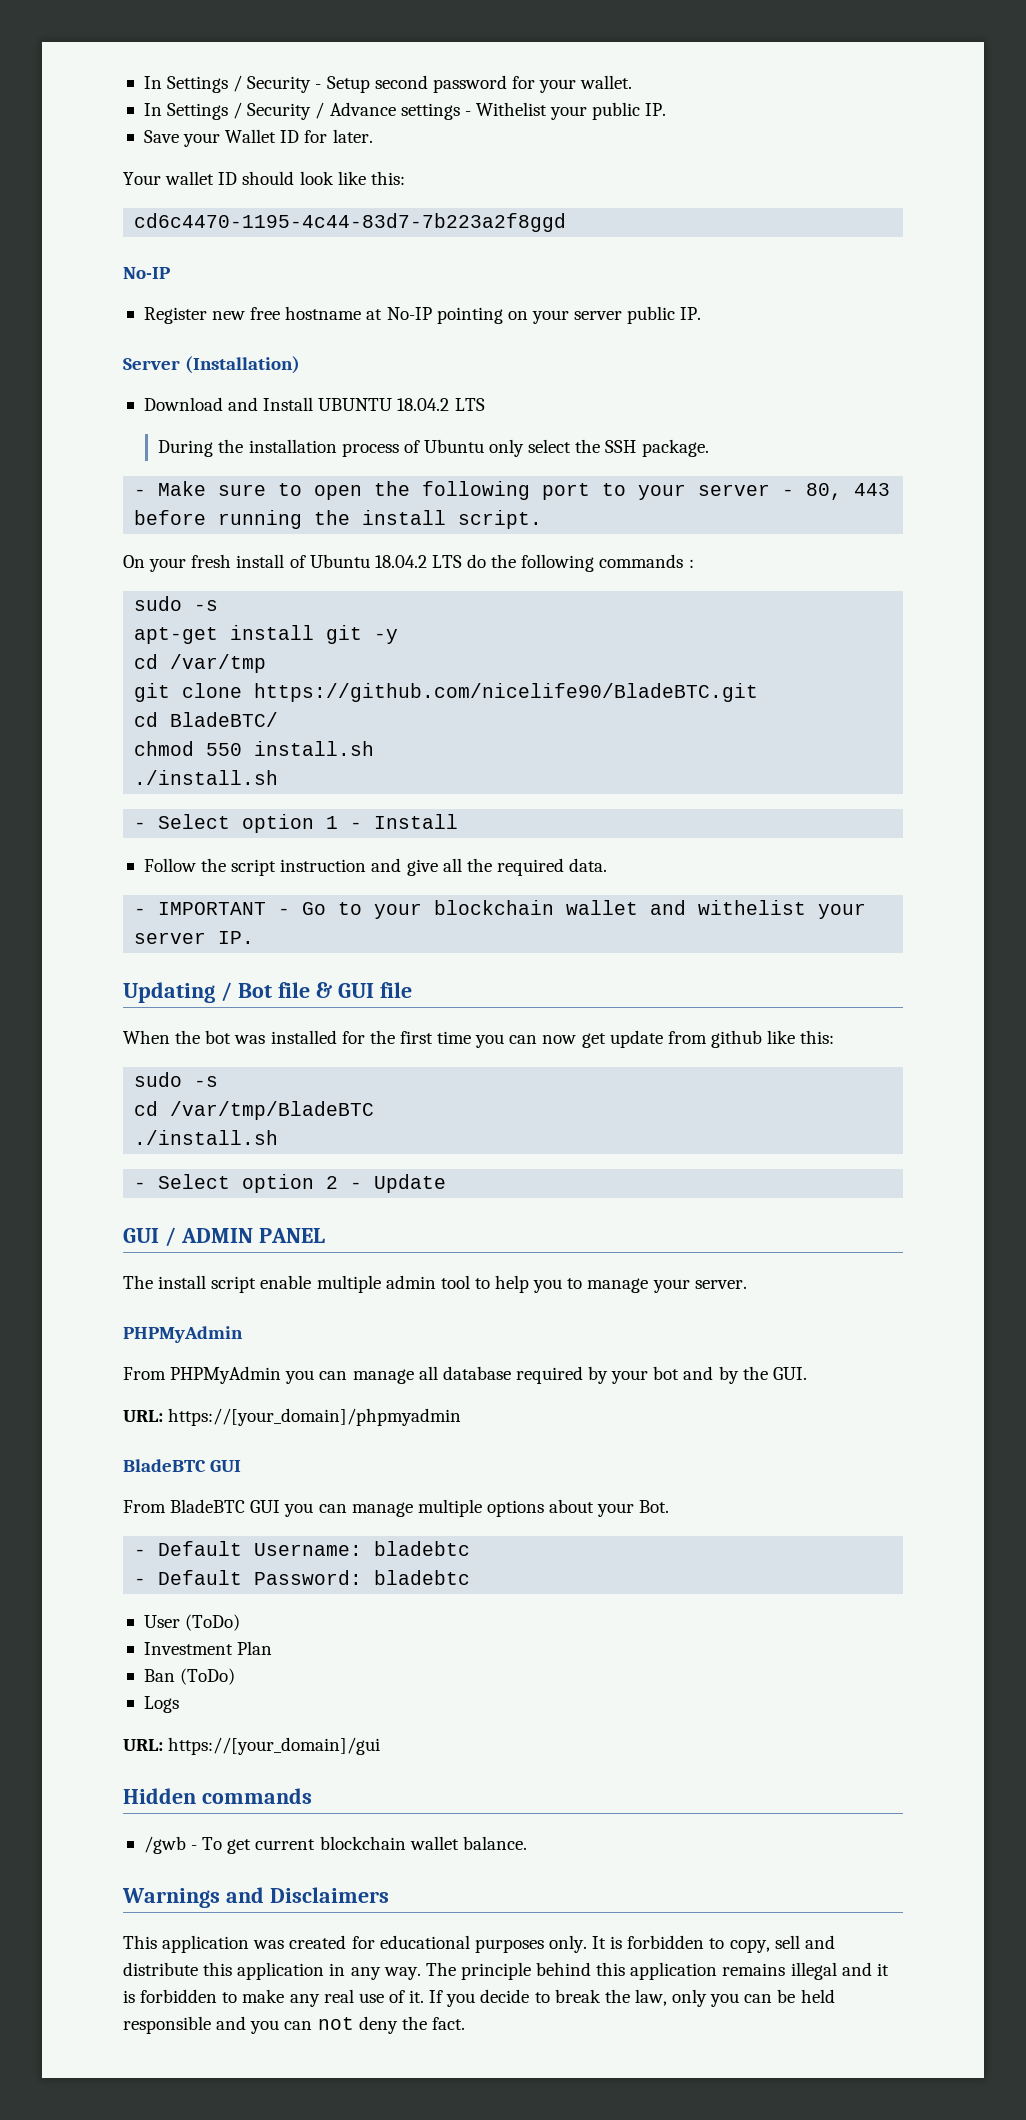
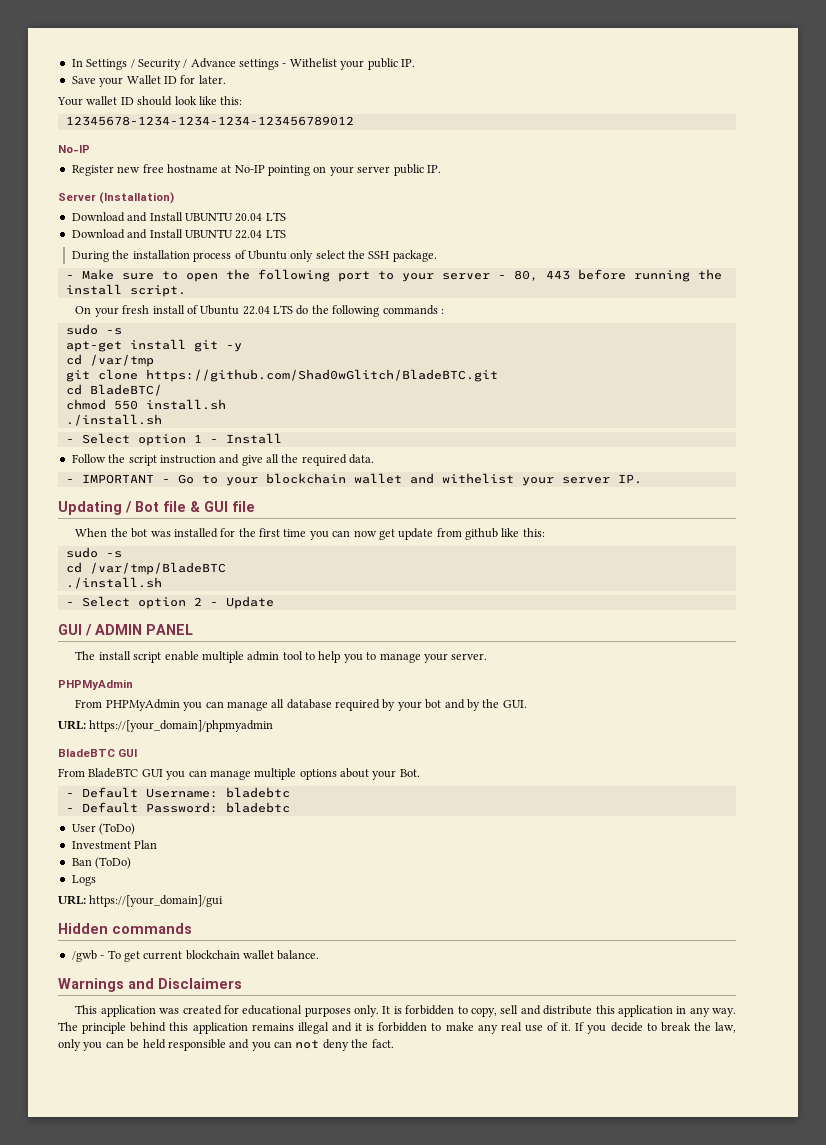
- In Settings / Security - Setup second password for your wallet.
- cd6c4470-1195-4c44-83d7-7b223a2f8ggd
+ 12345678-1234-1234-1234-123456789012
- Download and Install UBUNTU 18.04.2 LTS
+ Download and Install UBUNTU 20.04 LTS
+ Download and Install UBUNTU 22.04 LTS
- On your fresh install of Ubuntu 18.04.2 LTS do the following commands :
+ On your fresh install of Ubuntu 22.04 LTS do the following commands :
- git clone https://github.com/nicelife90/BladeBTC.git
+ git clone https://github.com/Shad0wGlitch/BladeBTC.git

